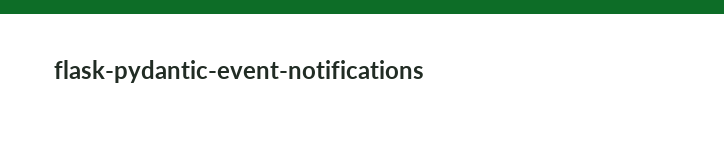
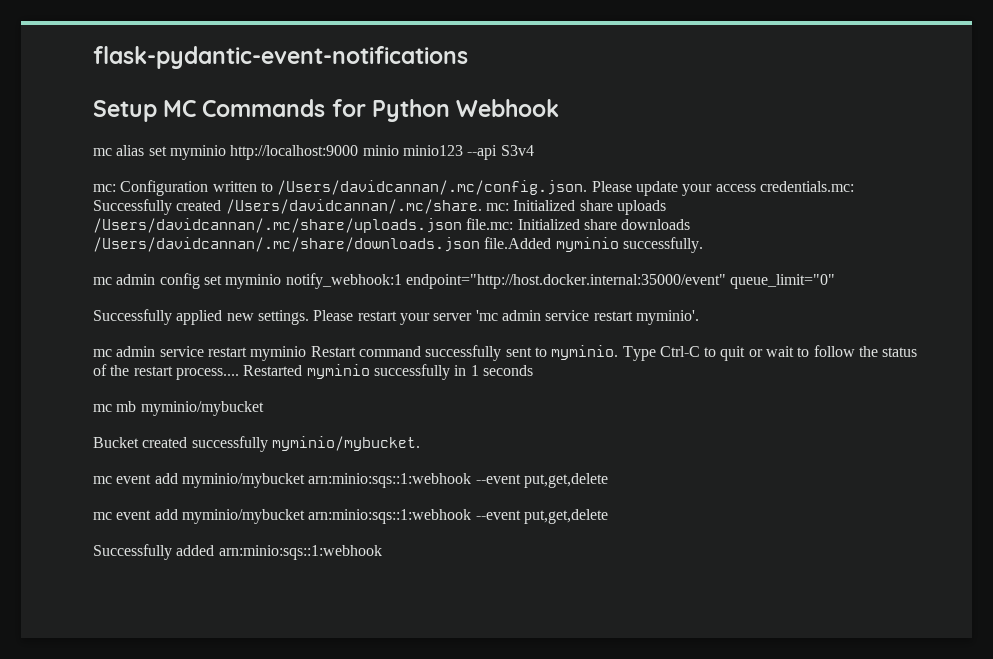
+ Setup MC Commands for Python Webhook
+ mc alias set myminio http://localhost:9000 minio minio123 --api S3v4
+ mc: Configuration written to /Users/davidcannan/.mc/config.json. Please update your access credentials.mc: Successfully created /Users/davidcannan/.mc/share. mc: Initialized share uploads /Users/davidcannan/.mc/share/uploads.json file.mc: Initialized share downloads /Users/davidcannan/.mc/share/downloads.json file.Added myminio successfully.
+ mc admin config set myminio notify_webhook:1 endpoint="http://host.docker.internal:35000/event" queue_limit="0"
+ Successfully applied new settings. Please restart your server 'mc admin service restart myminio'.
+ mc admin service restart myminio Restart command successfully sent to myminio. Type Ctrl-C to quit or wait to follow the status of the restart process.... Restarted myminio successfully in 1 seconds
+ mc mb myminio/mybucket
+ Bucket created successfully myminio/mybucket.
+ mc event add myminio/mybucket arn:minio:sqs::1:webhook --event put,get,delete
+ mc event add myminio/mybucket arn:minio:sqs::1:webhook --event put,get,delete
+ Successfully added arn:minio:sqs::1:webhook

